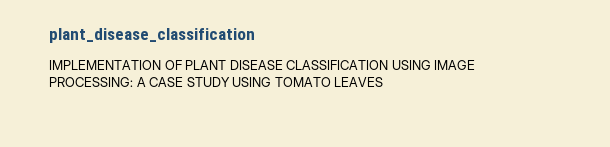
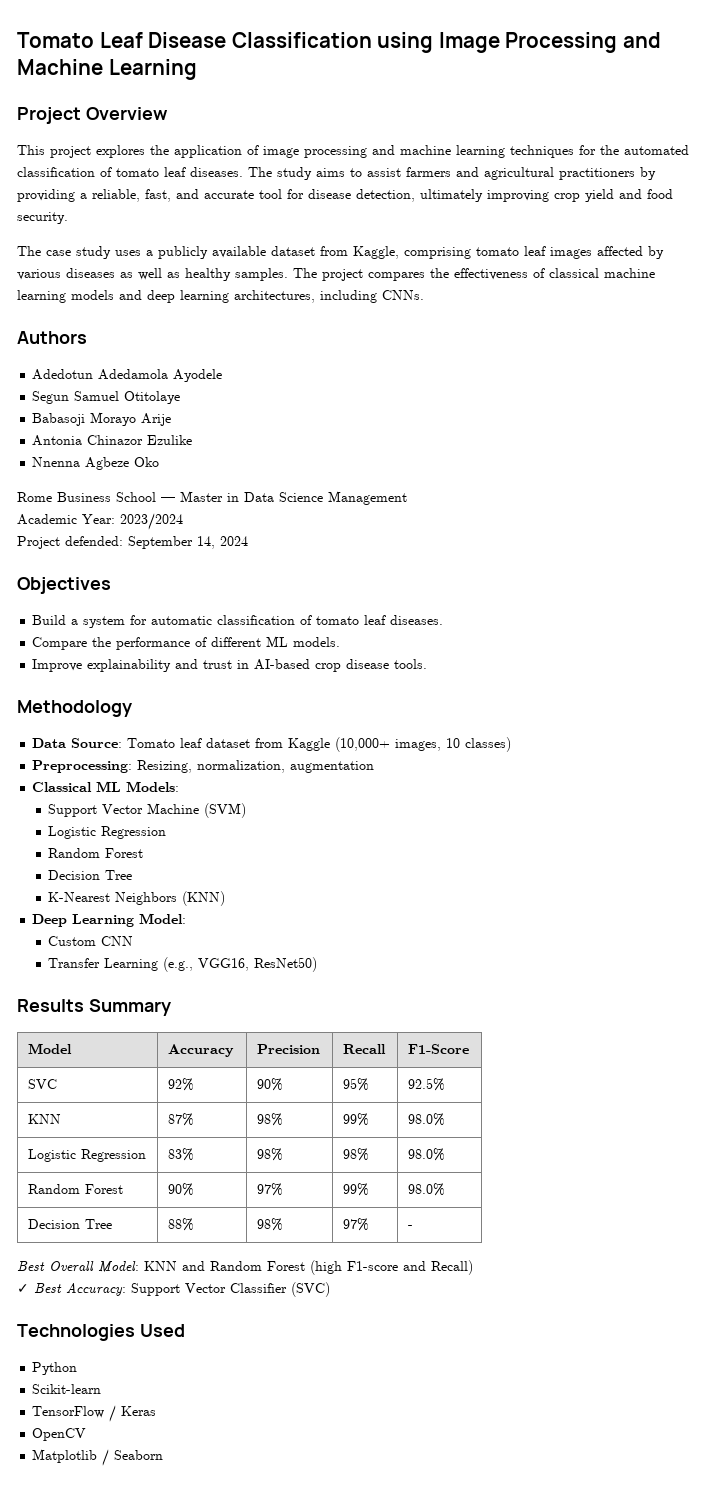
- plant_disease_classification
- IMPLEMENTATION OF PLANT DISEASE CLASSIFICATION USING IMAGE PROCESSING: A CASE STUDY USING TOMATO LEAVES
+ Tomato Leaf Disease Classification using Image Processing and Machine Learning
+ Project Overview
+ This project explores the application of image processing and machine learning techniques for the automated classification of tomato leaf diseases. The study aims to assist farmers and agricultural practitioners by providing a reliable, fast, and accurate tool for disease detection, ultimately improving crop yield and food security.
+ The case study uses a publicly available dataset from Kaggle, comprising tomato leaf images affected by various diseases as well as healthy samples. The project compares the effectiveness of classical machine learning models and deep learning architectures, including CNNs.
+ Authors
+ Adedotun Adedamola Ayodele
+ Segun Samuel Otitolaye
+ Babasoji Morayo Arije
+ Antonia Chinazor Ezulike
+ Nnenna Agbeze Oko
+ Rome Business School — Master in Data Science Management
+ Academic Year: 2023/2024
+ Project defended: September 14, 2024
+ Objectives
+ Build a system for automatic classification of tomato leaf diseases.
+ Compare the performance of different ML models.
+ Improve explainability and trust in AI-based crop disease tools.
+ Methodology
+ Data Source: Tomato leaf dataset from Kaggle (10,000+ images, 10 classes)
+ Preprocessing: Resizing, normalization, augmentation
+ Classical ML Models:
+ Support Vector Machine (SVM)
+ Logistic Regression
+ Random Forest
+ Decision Tree
+ K-Nearest Neighbors (KNN)
+ Deep Learning Model:
+ Custom CNN
+ Transfer Learning (e.g., VGG16, ResNet50)
+ Results Summary
+ Model | Accuracy | Precision | Recall | F1-Score
+ SVC | 92% | 90% | 95% | 92.5%
+ KNN | 87% | 98% | 99% | 98.0%
+ Logistic Regression | 83% | 98% | 98% | 98.0%
+ Random Forest | 90% | 97% | 99% | 98.0%
+ Decision Tree | 88% | 98% | 97% | -
+ Best Overall Model: KNN and Random Forest (high F1-score and Recall)
+ ✓ Best Accuracy: Support Vector Classifier (SVC)
+ Technologies Used
+ Python
+ Scikit-learn
+ TensorFlow / Keras
+ OpenCV
+ Matplotlib / Seaborn

